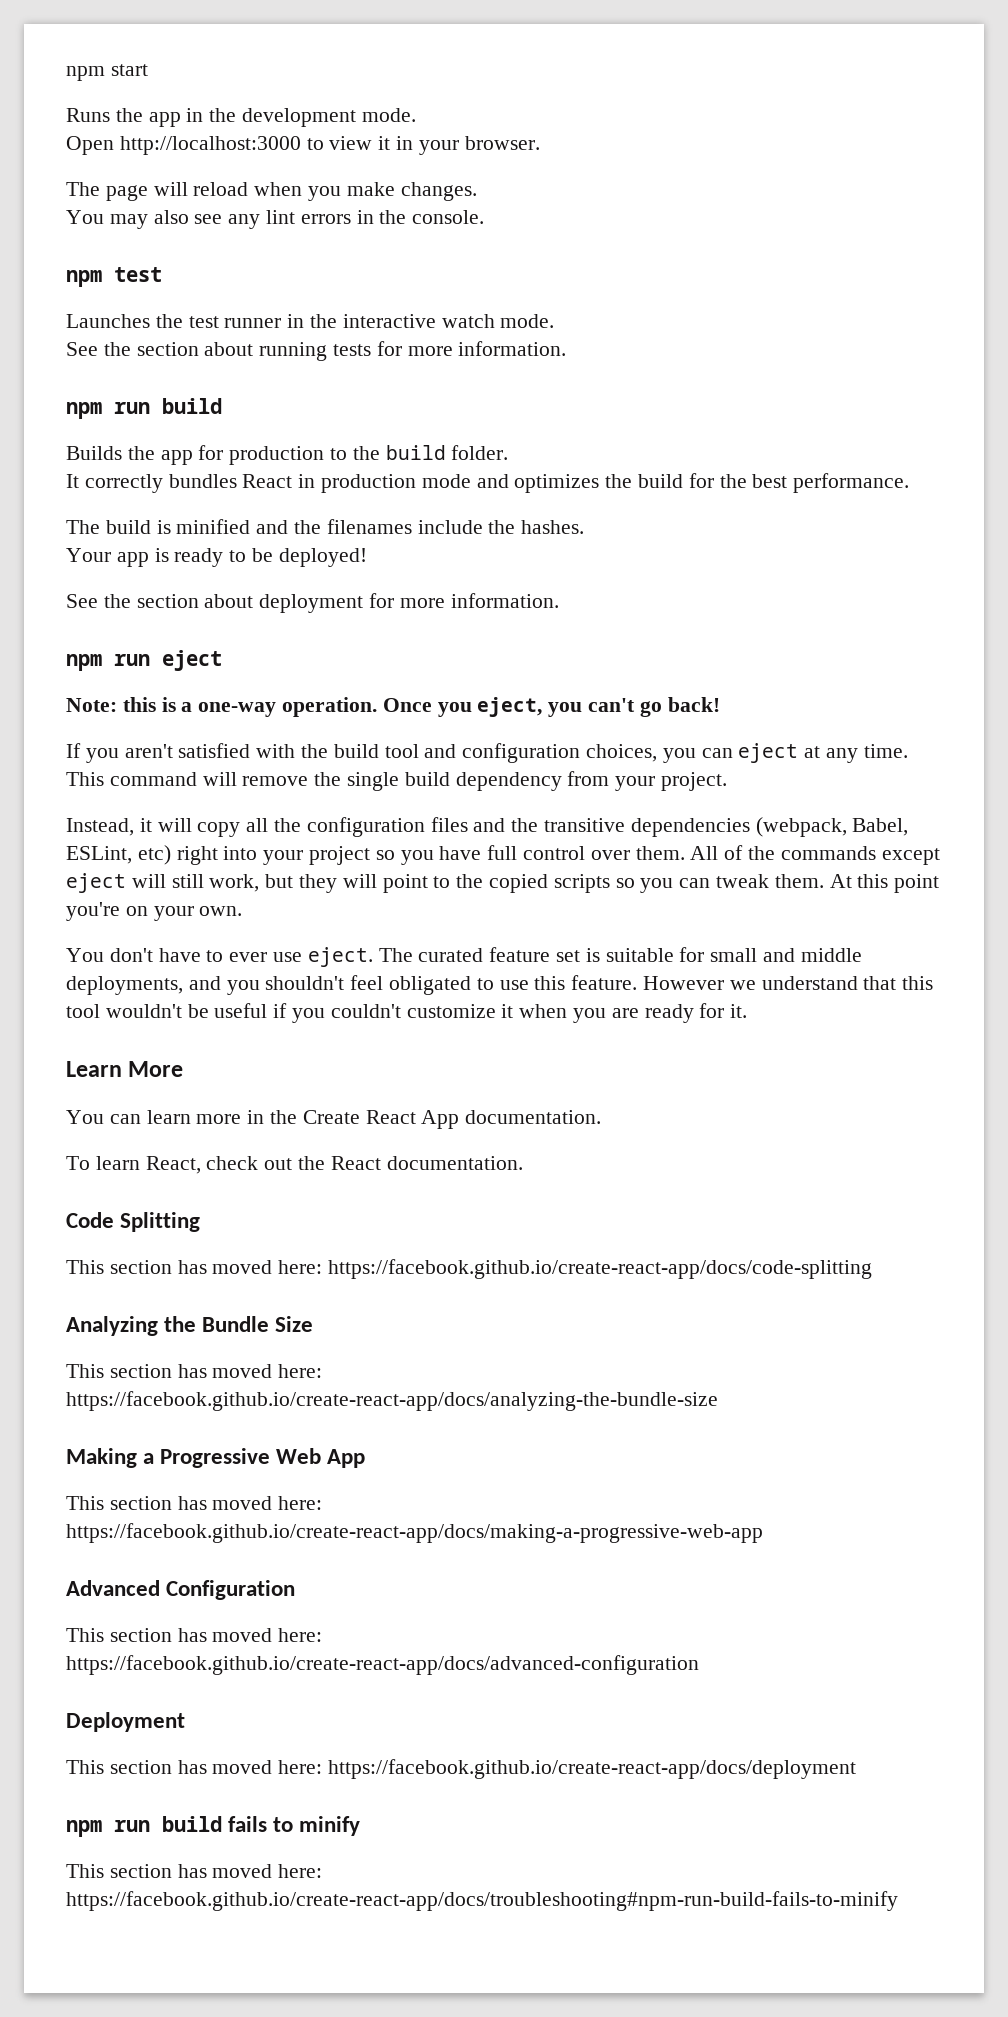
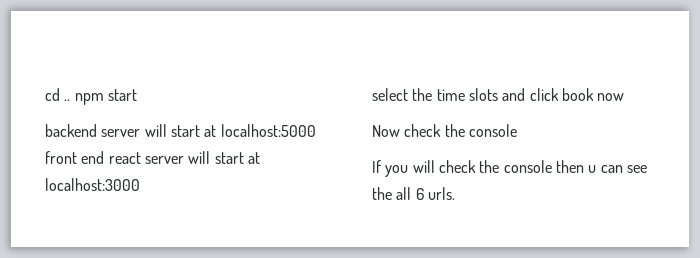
- npm start
+ cd .. npm start
- Runs the app in the development mode.
- Open http://localhost:3000 to view it in your browser.
- The page will reload when you make changes.
- You may also see any lint errors in the console.
- npm test
- Launches the test runner in the interactive watch mode.
- See the section about running tests for more information.
- npm run build
- Builds the app for production to the build folder.
- It correctly bundles React in production mode and optimizes the build for the best performance.
- The build is minified and the filenames include the hashes.
- Your app is ready to be deployed!
- See the section about deployment for more information.
- npm run eject
- Note: this is a one-way operation. Once you eject, you can't go back!
- If you aren't satisfied with the build tool and configuration choices, you can eject at any time. This command will remove the single build dependency from your project.
- Instead, it will copy all the configuration files and the transitive dependencies (webpack, Babel, ESLint, etc) right into your project so you have full control over them. All of the commands except eject will still work, but they will point to the copied scripts so you can tweak them. At this point you're on your own.
- You don't have to ever use eject. The curated feature set is suitable for small and middle deployments, and you shouldn't feel obligated to use this feature. However we understand that this tool wouldn't be useful if you couldn't customize it when you are ready for it.
- Learn More
- You can learn more in the Create React App documentation.
- To learn React, check out the React documentation.
- Code Splitting
- This section has moved here: https://facebook.github.io/create-react-app/docs/code-splitting
- Analyzing the Bundle Size
- This section has moved here: https://facebook.github.io/create-react-app/docs/analyzing-the-bundle-size
- Making a Progressive Web App
- This section has moved here: https://facebook.github.io/create-react-app/docs/making-a-progressive-web-app
- Advanced Configuration
- This section has moved here: https://facebook.github.io/create-react-app/docs/advanced-configuration
- Deployment
- This section has moved here: https://facebook.github.io/create-react-app/docs/deployment
- npm run build fails to minify
- This section has moved here: https://facebook.github.io/create-react-app/docs/troubleshooting#npm-run-build-fails-to-minify
+ backend server will start at localhost:5000 front end react server will start at localhost:3000
+ select the time slots and click book now
+ Now check the console
+ If you will check the console then u can see the all 6 urls.

